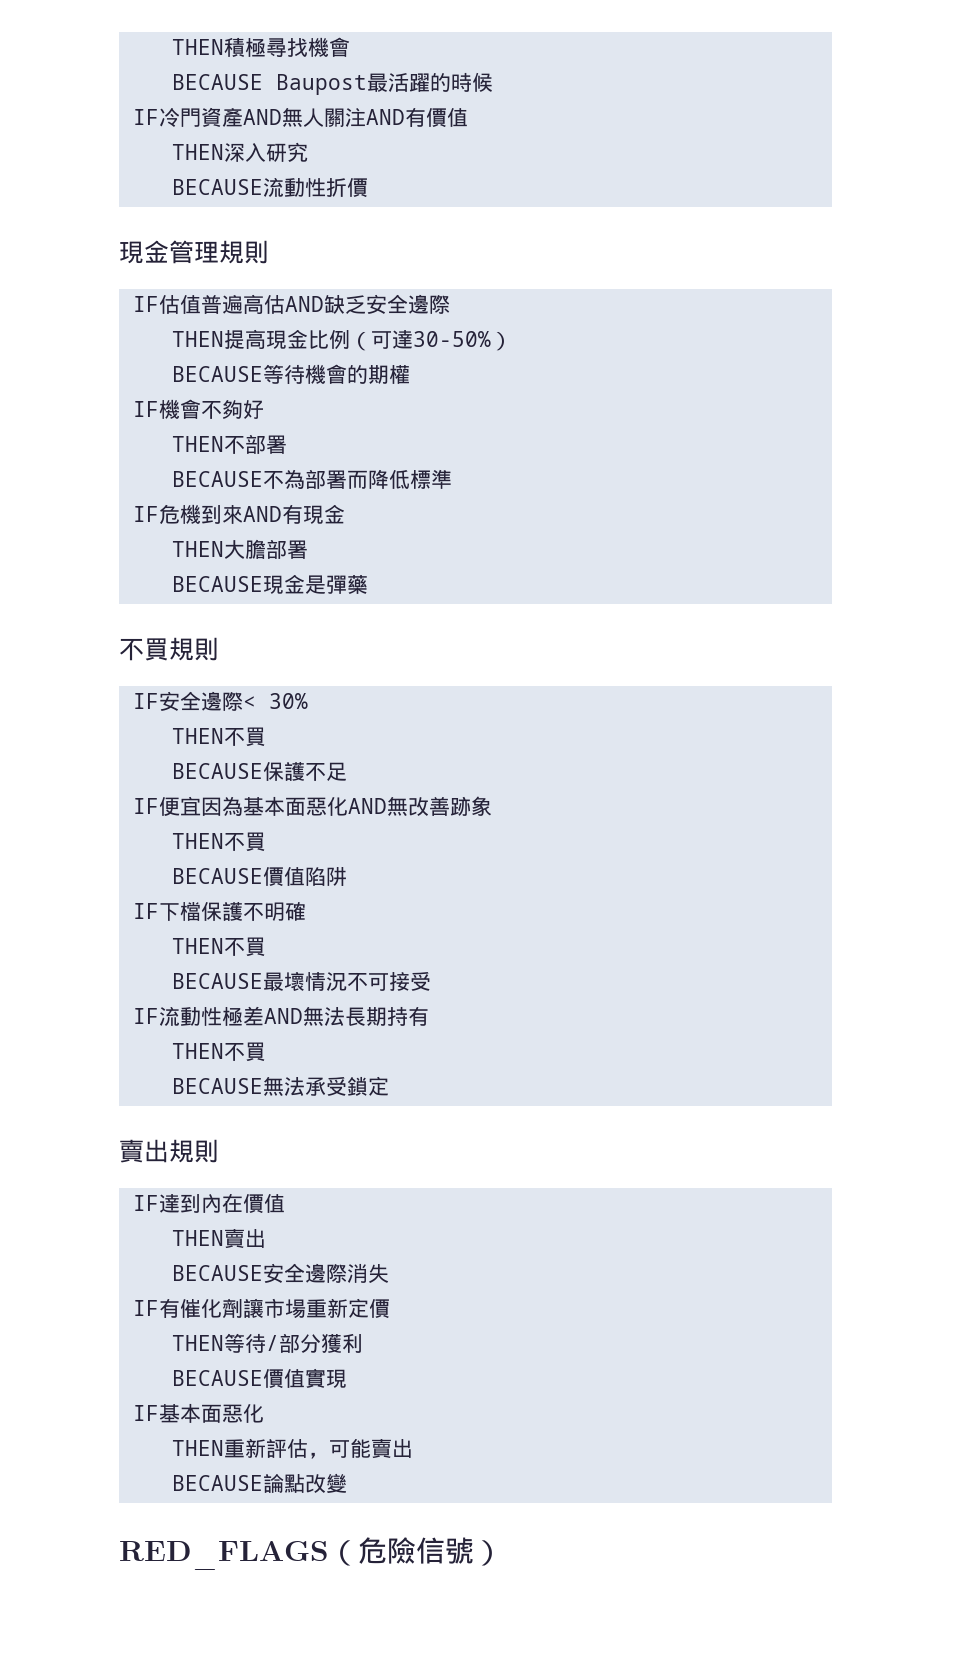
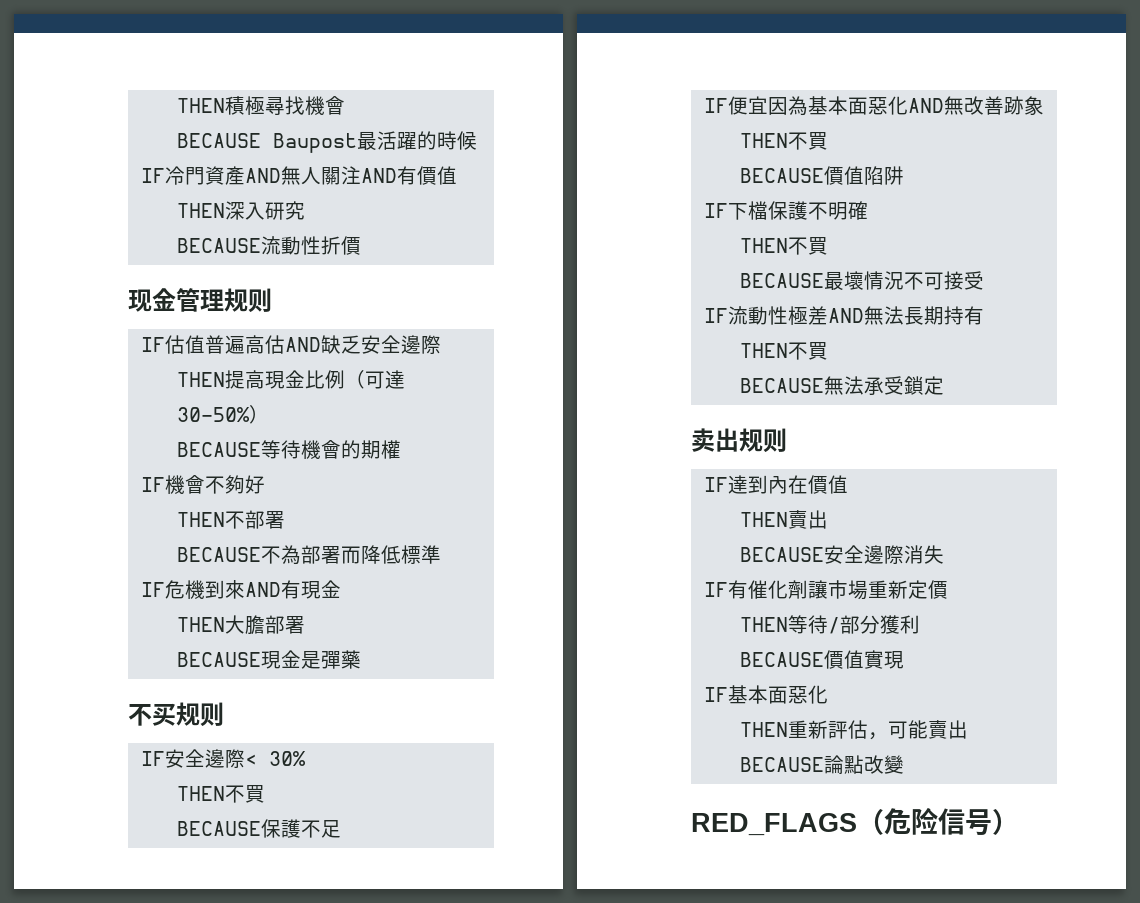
- 現金管理規則
+ 现金管理规则
- 不買規則
+ 不买规则
- 賣出規則
+ 卖出规则
- RED_FLAGS（危險信號）
+ RED_FLAGS（危险信号）

